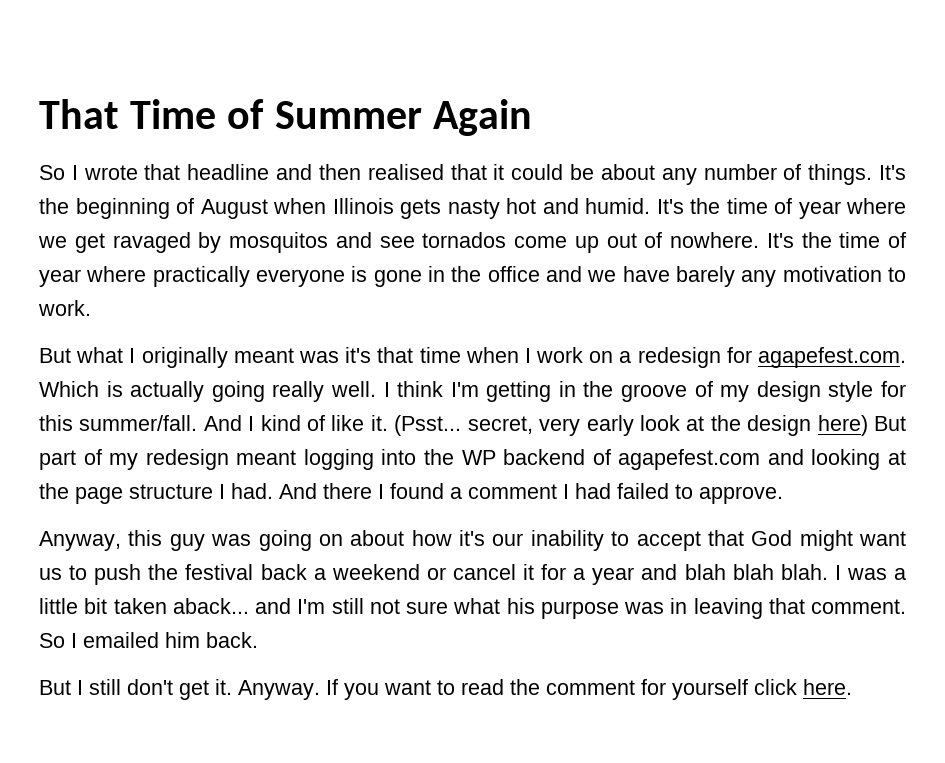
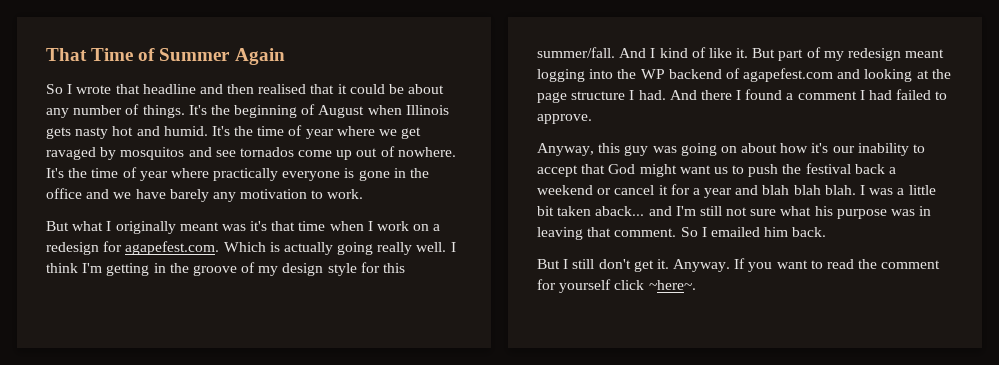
- (Psst... secret, very early look at the design here) But part of my redesign meant logging into the WP backend of agapefest.com and looking at the page structure I had.
+ But part of my redesign meant logging into the WP backend of agapefest.com and looking at the page structure I had.
- If you want to read the comment for yourself click here.
+ If you want to read the comment for yourself click ~here~.

